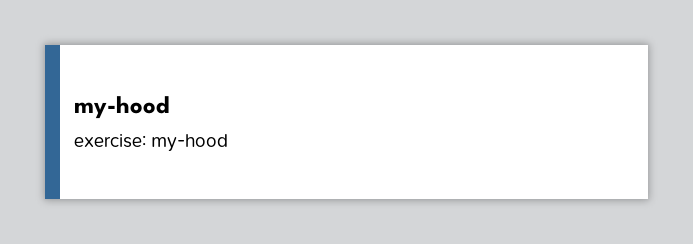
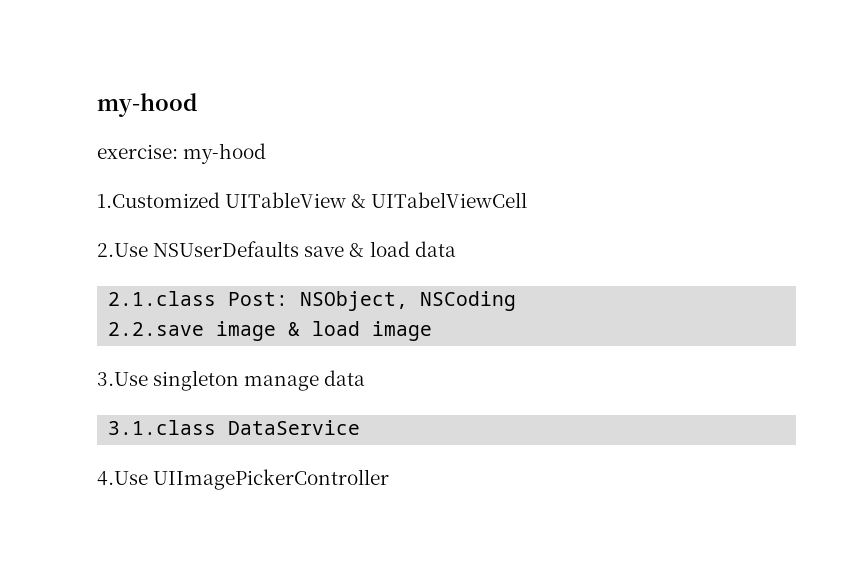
+ 1.Customized UITableView & UITabelViewCell
+ 2.Use NSUserDefaults save & load data
+ 2.1.class Post: NSObject, NSCoding
+ 2.2.save image & load image
+ 3.Use singleton manage data
+ 3.1.class DataService
+ 4.Use UIImagePickerController

